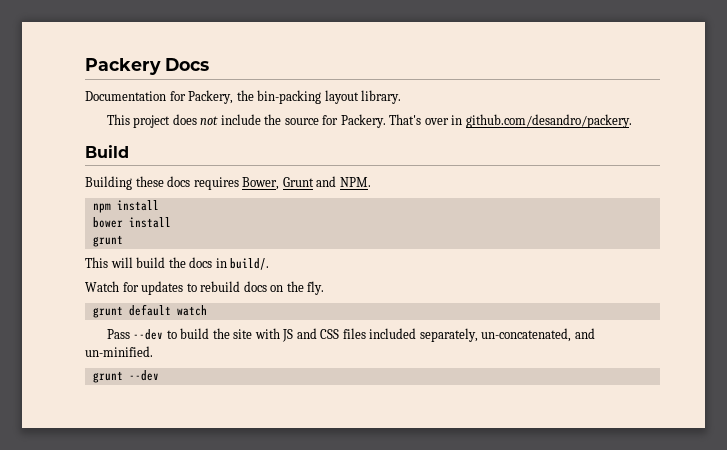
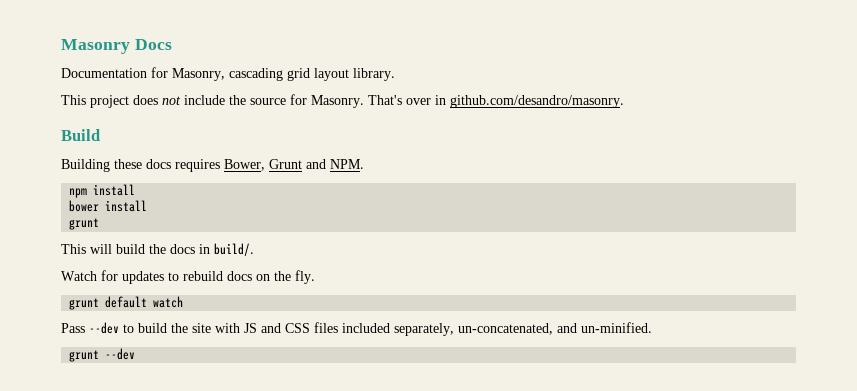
- Packery Docs
+ Masonry Docs
- Documentation for Packery, the bin-packing layout library.
+ Documentation for Masonry, cascading grid layout library.
- This project does not include the source for Packery.
+ This project does not include the source for Masonry.
- That's over in github.com/desandro/packery.
+ That's over in github.com/desandro/masonry.

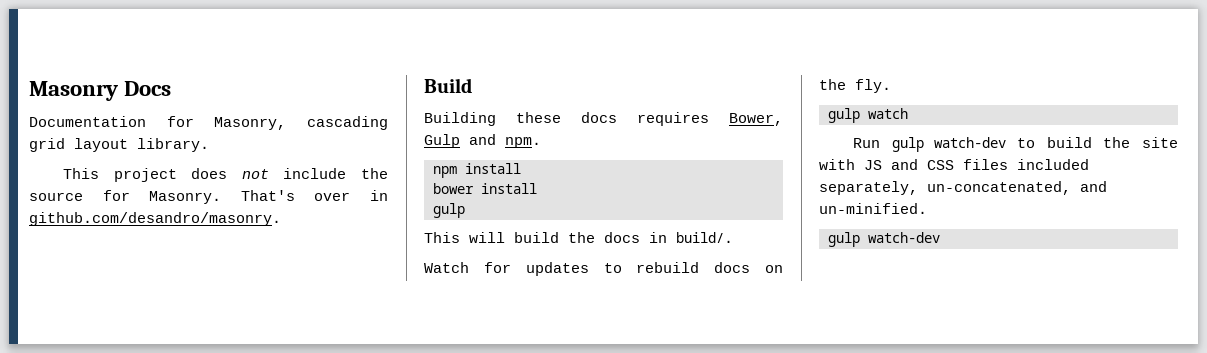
- Building these docs requires Bower, Grunt and NPM.
+ Building these docs requires Bower, Gulp and npm.
  bower install
- grunt
+ gulp
- grunt default watch
+ gulp watch
- Pass --dev to build the site with JS and CSS files included separately, un-concatenated, and un-minified.
- grunt --dev
+ Run gulp watch-dev to build the site with JS and CSS files included separately, un-concatenated, and un-minified.
+ gulp watch-dev

